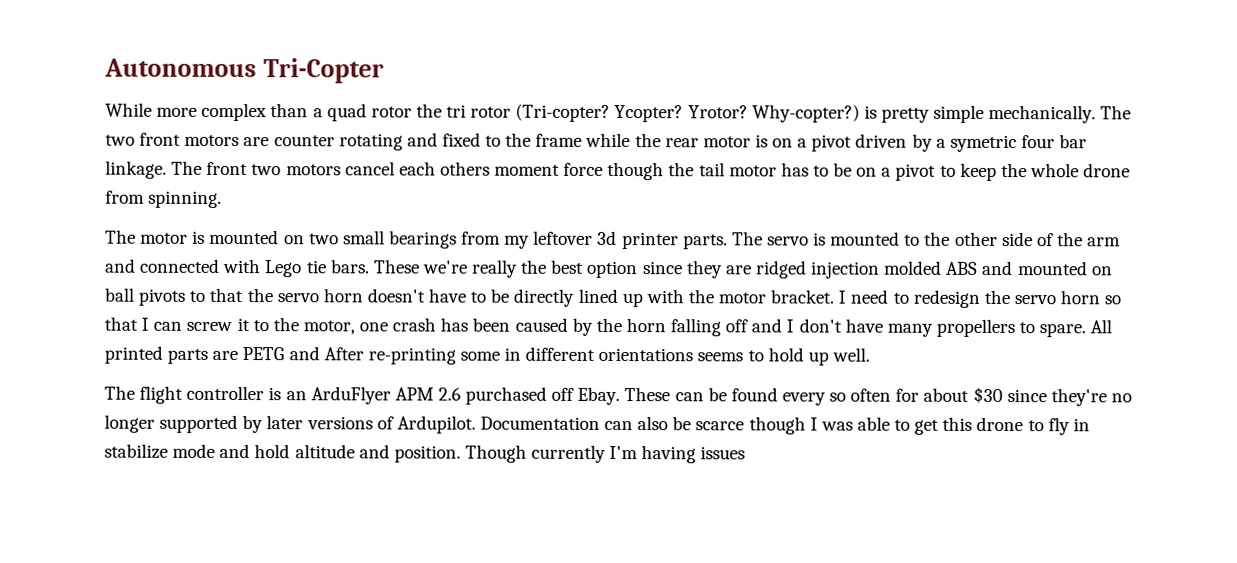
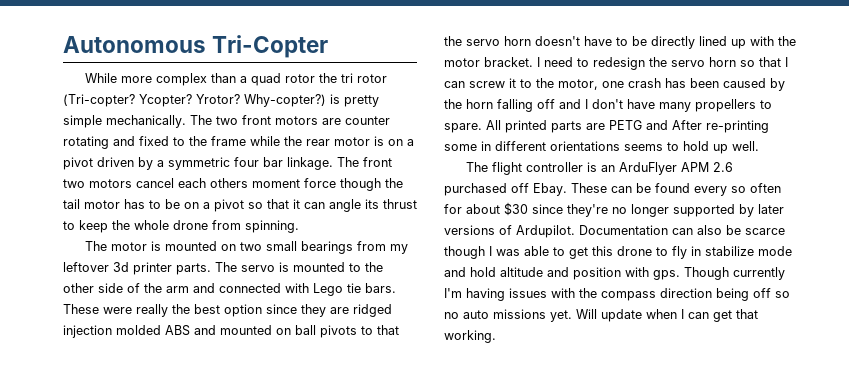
- The two front motors are counter rotating and fixed to the frame while the rear motor is on a pivot driven by a symetric four bar linkage.
+ The two front motors are counter rotating and fixed to the frame while the rear motor is on a pivot driven by a symmetric four bar linkage.
- The front two motors cancel each others moment force though the tail motor has to be on a pivot to keep the whole drone from spinning.
+ The front two motors cancel each others moment force though the tail motor has to be on a pivot so that it can angle its thrust to keep the whole drone from spinning.
- These we're really the best option since they are ridged injection molded ABS and mounted on ball pivots to that the servo horn doesn't have to be directly lined up with the motor bracket.
+ These were really the best option since they are ridged injection molded ABS and mounted on ball pivots to that the servo horn doesn't have to be directly lined up with the motor bracket.
- Documentation can also be scarce though I was able to get this drone to fly in stabilize mode and hold altitude and position.
+ Documentation can also be scarce though I was able to get this drone to fly in stabilize mode and hold altitude and position with gps.
- Though currently I'm having issues
+ Though currently I'm having issues with the compass direction being off so no auto missions yet. Will update when I can get that working.

